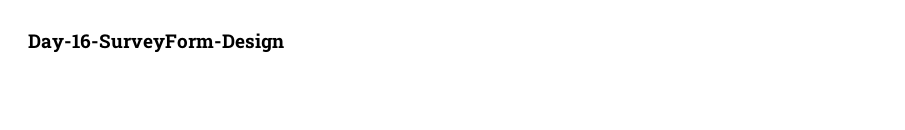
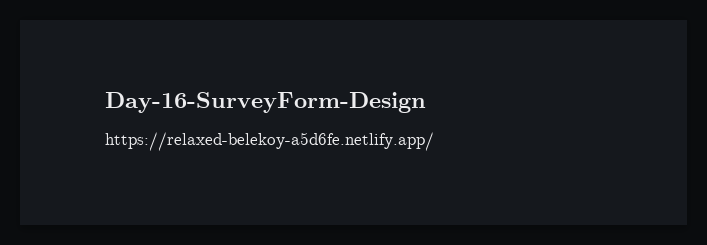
+ https://relaxed-belekoy-a5d6fe.netlify.app/

